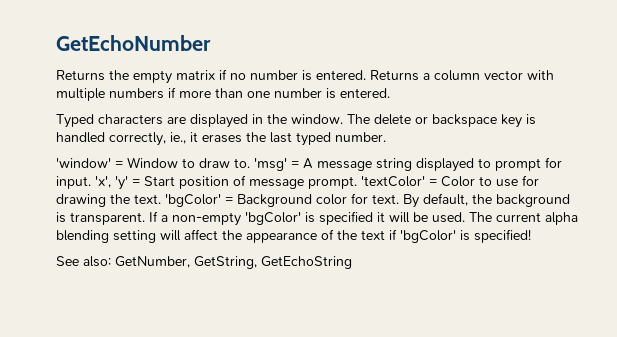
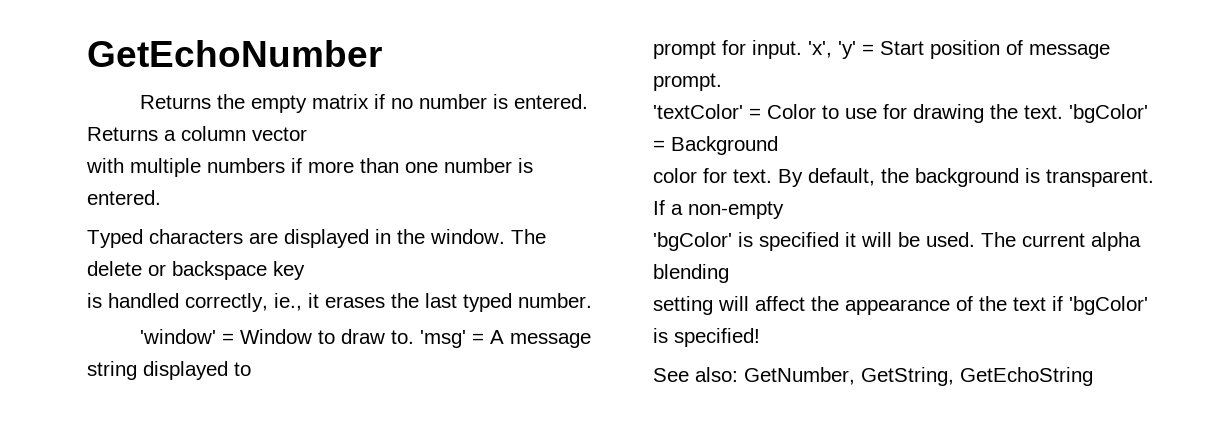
- Returns a column vector with multiple numbers if more than one number is entered.
+ Returns a column vector
+ with multiple numbers if more than one number is entered.
- The delete or backspace key is handled correctly, ie., it erases the last typed number.
+ The delete or backspace key
+ is handled correctly, ie., it erases the last typed number.
- 'msg' = A message string displayed to prompt for input.
+ 'msg' = A message string displayed to
+ prompt for input.
- 'x', 'y' = Start position of message prompt. 'textColor' = Color to use for drawing the text.
+ 'x', 'y' = Start position of message prompt.
+ 'textColor' = Color to use for drawing the text.
- 'bgColor' = Background color for text.
+ 'bgColor' = Background
+ color for text.
- If a non-empty 'bgColor' is specified it will be used.
+ If a non-empty
+ 'bgColor' is specified it will be used.
- The current alpha blending setting will affect the appearance of the text if 'bgColor' is specified!
+ The current alpha blending
+ setting will affect the appearance of the text if 'bgColor' is specified!

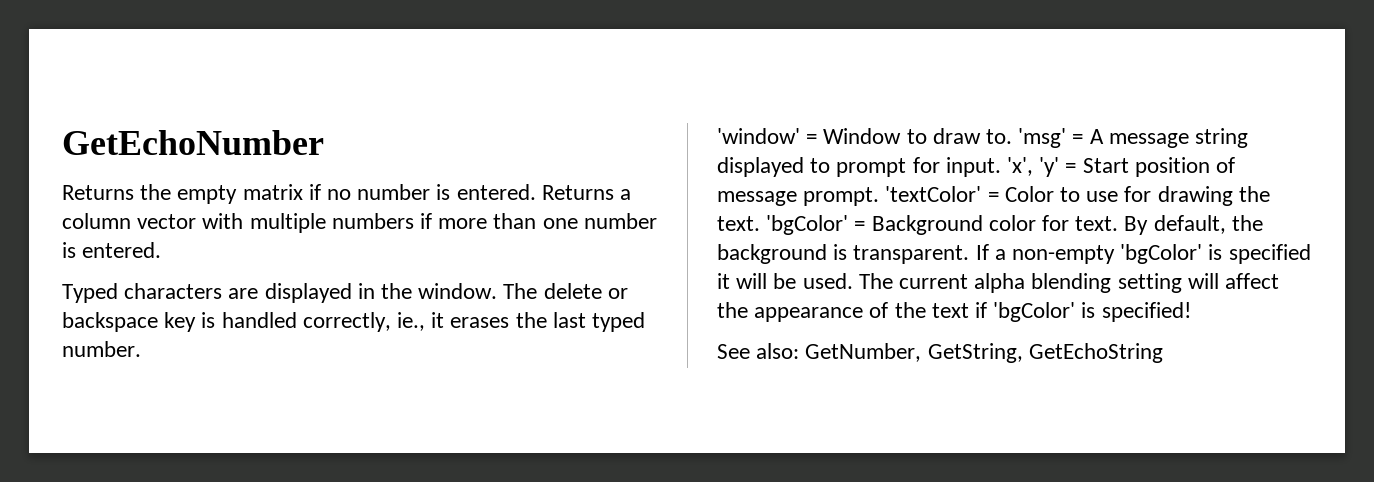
- Returns a column vector
- with multiple numbers if more than one number is entered.
+ Returns a column vector with multiple numbers if more than one number is entered.
- The delete or backspace key
- is handled correctly, ie., it erases the last typed number.
+ The delete or backspace key is handled correctly, ie., it erases the last typed number.
- 'msg' = A message string displayed to
- prompt for input.
+ 'msg' = A message string displayed to prompt for input.
- 'x', 'y' = Start position of message prompt.
- 'textColor' = Color to use for drawing the text.
+ 'x', 'y' = Start position of message prompt. 'textColor' = Color to use for drawing the text.
- 'bgColor' = Background
- color for text.
+ 'bgColor' = Background color for text.
- If a non-empty
- 'bgColor' is specified it will be used.
+ If a non-empty 'bgColor' is specified it will be used.
- The current alpha blending
- setting will affect the appearance of the text if 'bgColor' is specified!
+ The current alpha blending setting will affect the appearance of the text if 'bgColor' is specified!

